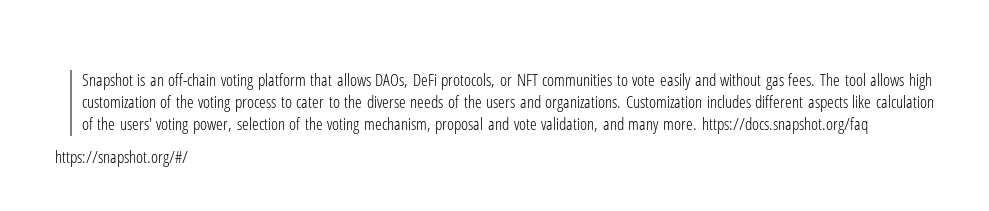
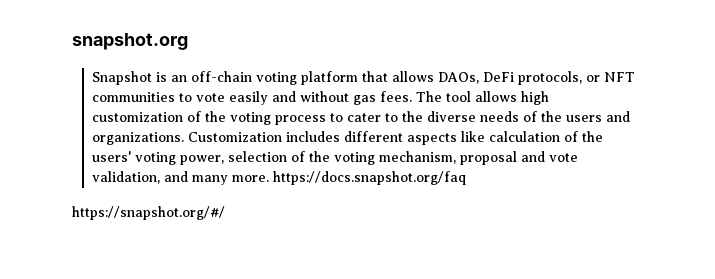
+ snapshot.org

